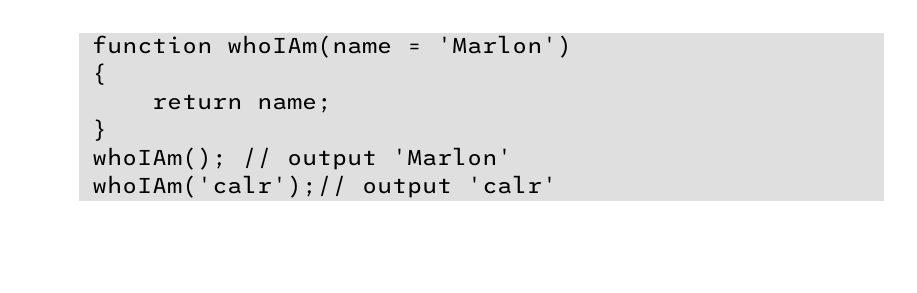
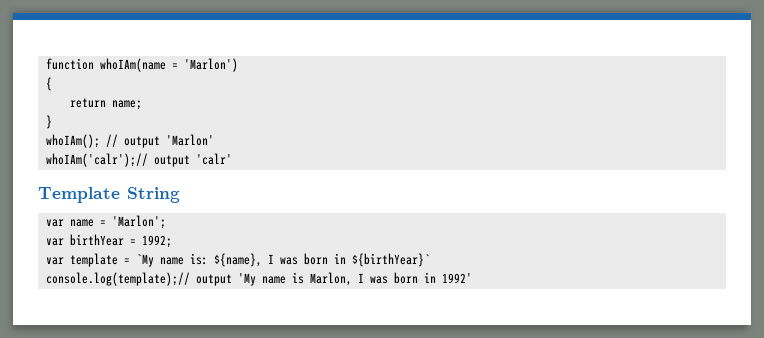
+ Template String
+ var name = 'Marlon';
+ var birthYear = 1992;
+ var template = `My name is: ${name}, I was born in ${birthYear}`
+ console.log(template);// output 'My name is Marlon, I was born in 1992'

